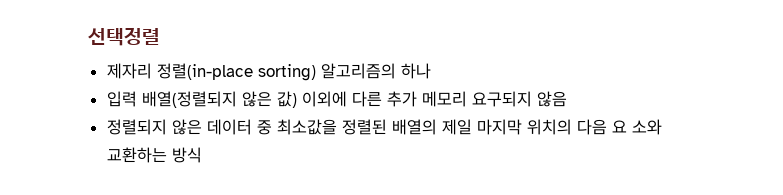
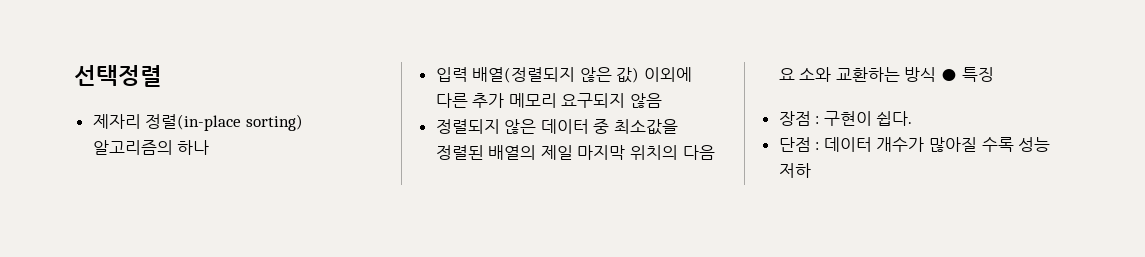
- 정렬되지 않은 데이터 중 최소값을 정렬된 배열의 제일 마지막 위치의 다음 요 소와 교환하는 방식
+ 정렬되지 않은 데이터 중 최소값을 정렬된 배열의 제일 마지막 위치의 다음 요 소와 교환하는 방식 ● 특징
+ 장점 : 구현이 쉽다.
+ 단점 : 데이터 개수가 많아질 수록 성능 저하

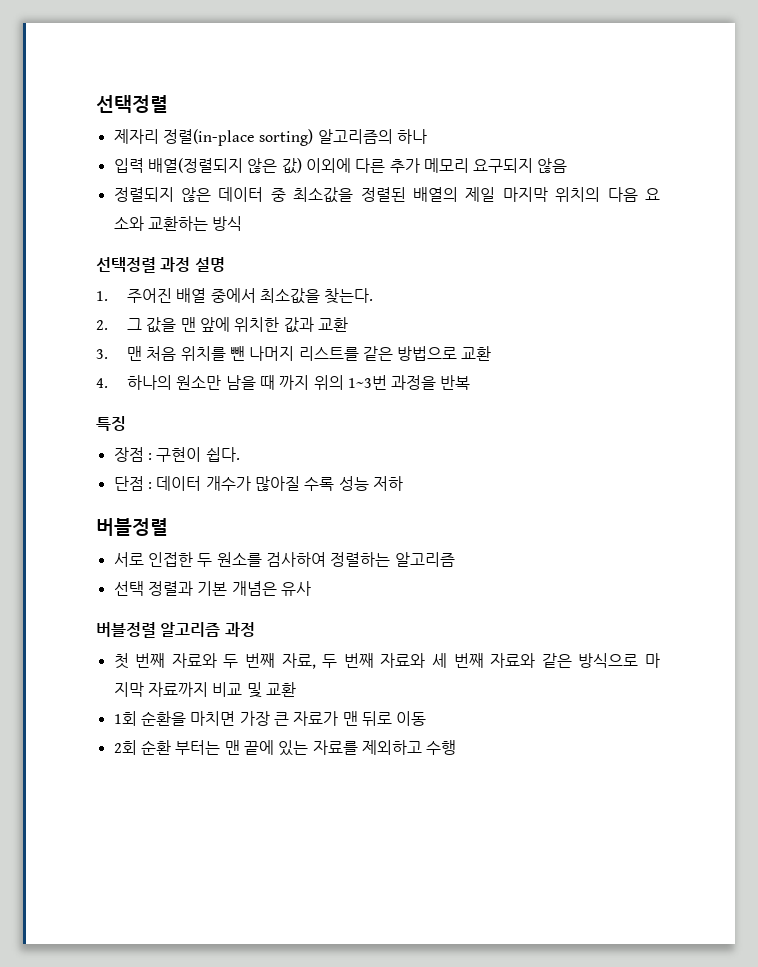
- 정렬되지 않은 데이터 중 최소값을 정렬된 배열의 제일 마지막 위치의 다음 요 소와 교환하는 방식 ● 특징
+ 정렬되지 않은 데이터 중 최소값을 정렬된 배열의 제일 마지막 위치의 다음 요 소와 교환하는 방식
+ 선택정렬 과정 설명
+ 1. 주어진 배열 중에서 최소값을 찾는다.
+ 2. 그 값을 맨 앞에 위치한 값과 교환
+ 3. 맨 처음 위치를 뺀 나머지 리스트를 같은 방법으로 교환
+ 4. 하나의 원소만 남을 때 까지 위의 1~3번 과정을 반복
+ 특징
  단점 : 데이터 개수가 많아질 수록 성능 저하
+ 버블정렬
+ 서로 인접한 두 원소를 검사하여 정렬하는 알고리즘
+ 선택 정렬과 기본 개념은 유사
+ 버블정렬 알고리즘 과정
+ 첫 번째 자료와 두 번째 자료, 두 번째 자료와 세 번째 자료와 같은 방식으로 마 지막 자료까지 비교 및 교환
+ 1회 순환을 마치면 가장 큰 자료가 맨 뒤로 이동
+ 2회 순환 부터는 맨 끝에 있는 자료를 제외하고 수행

